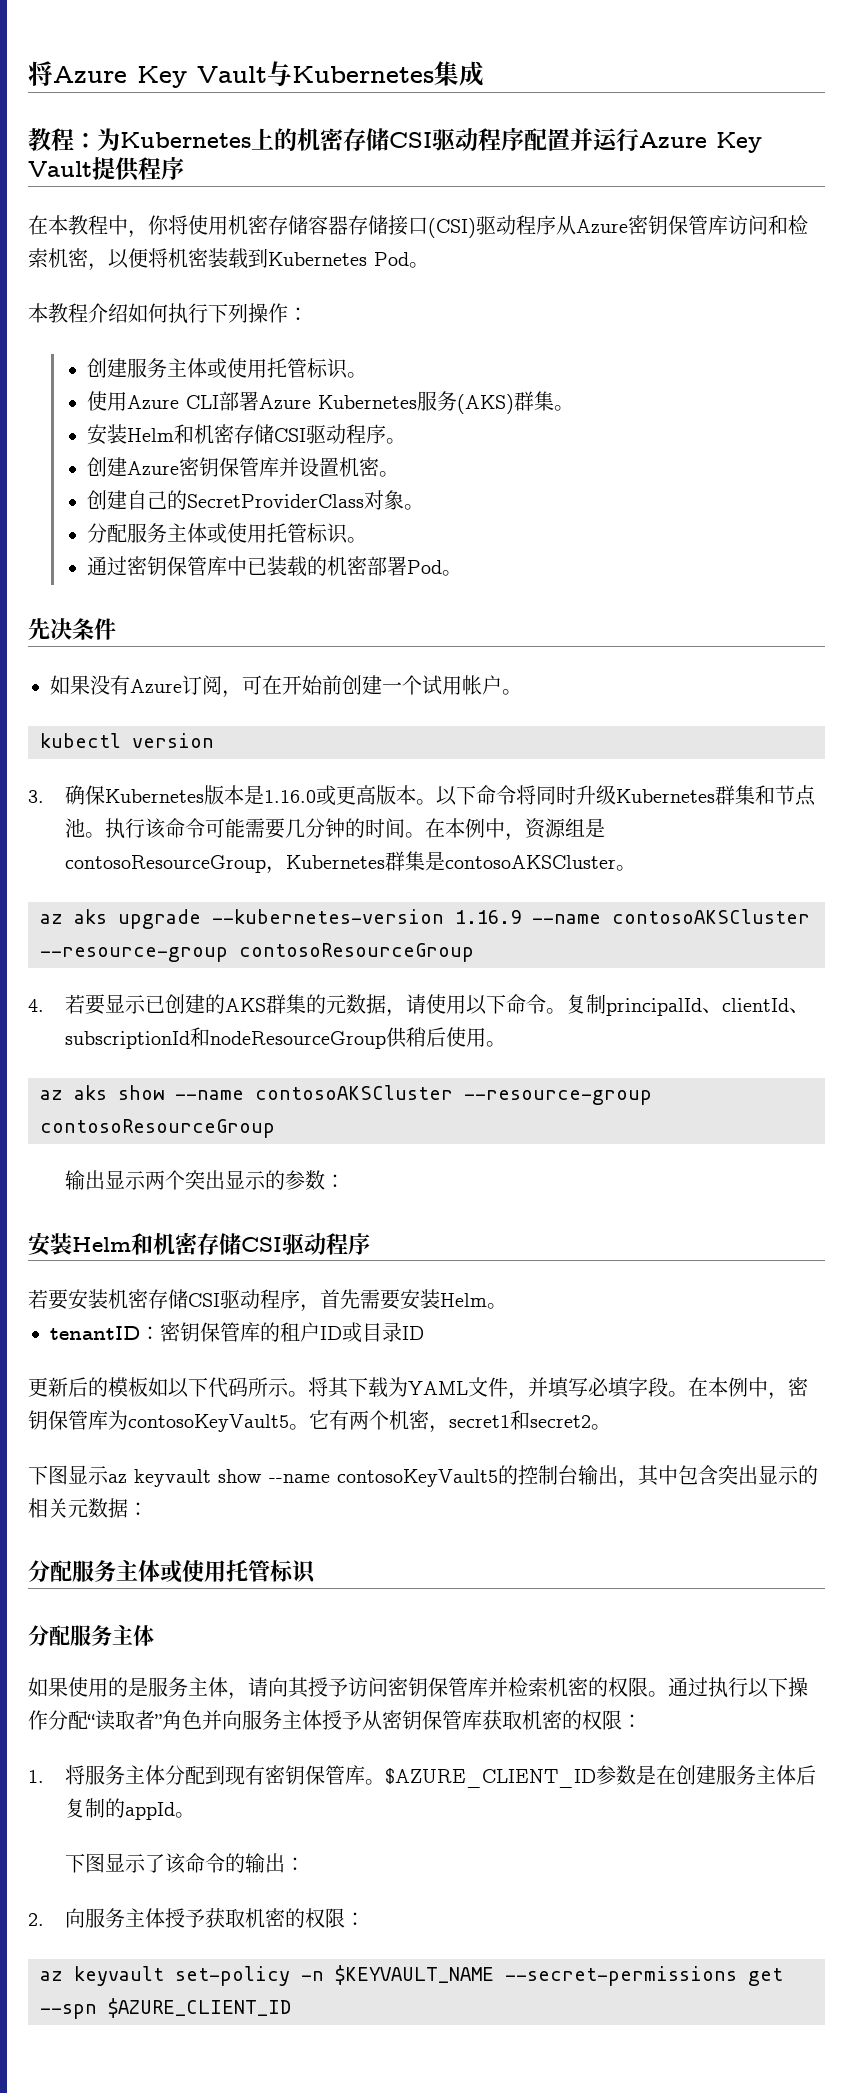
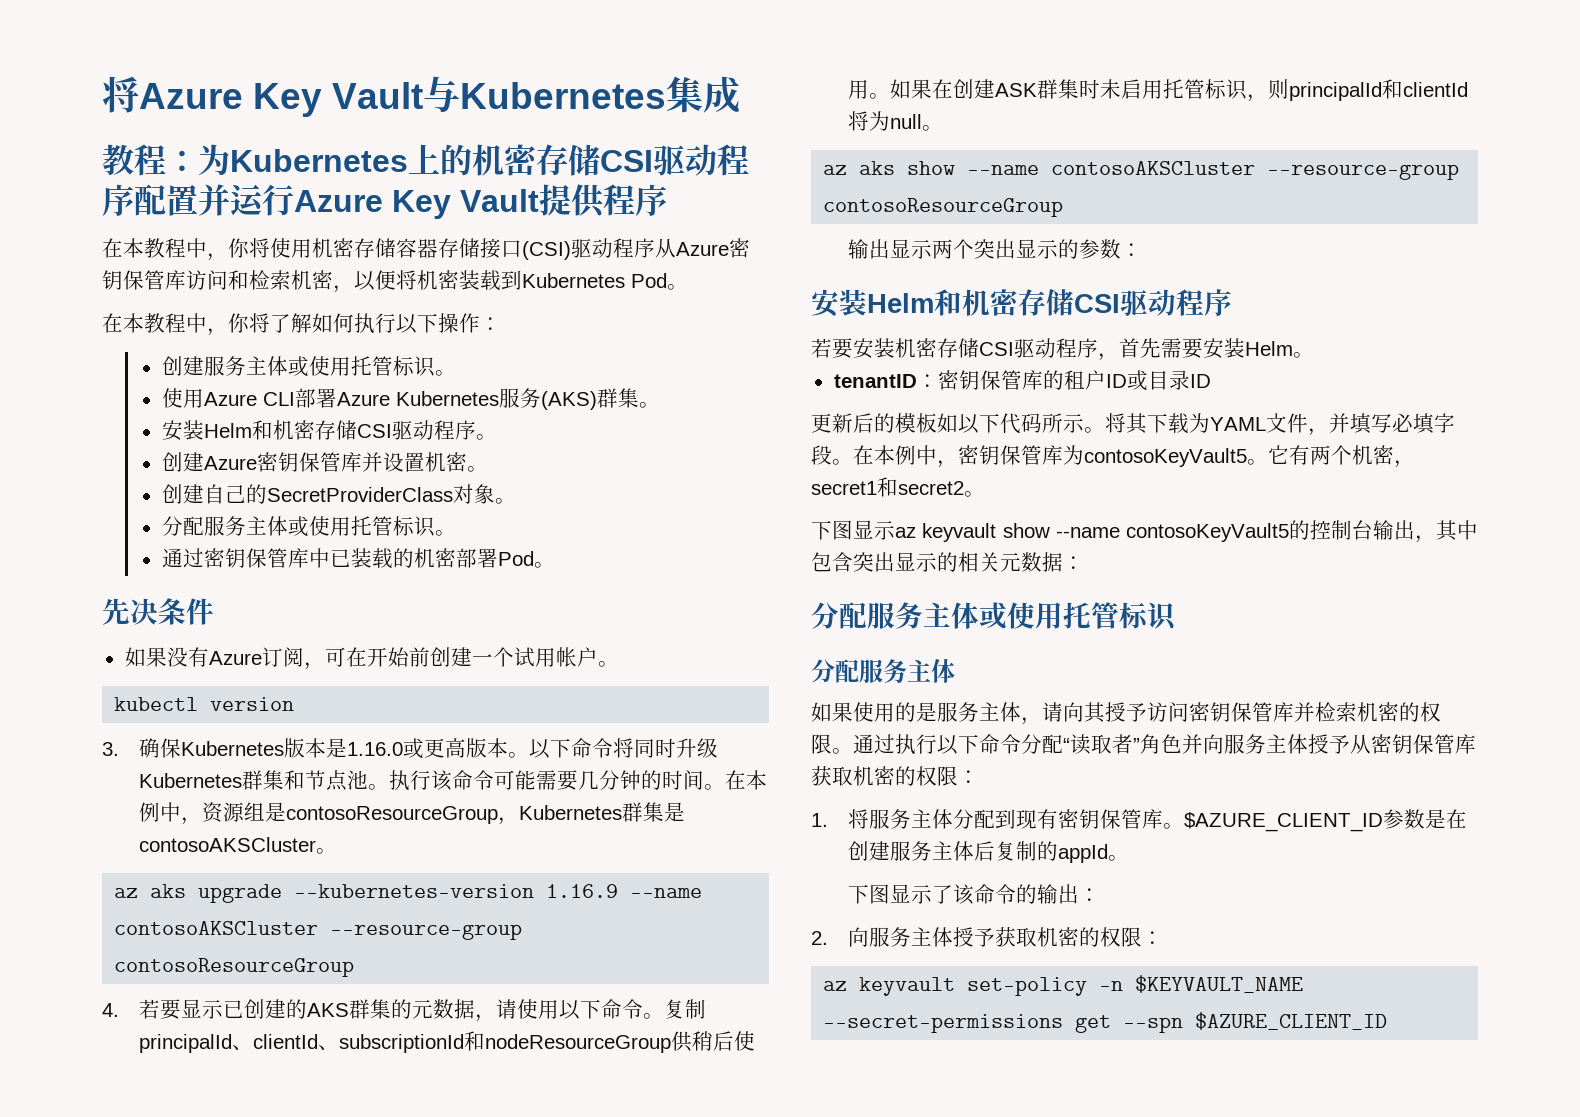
- 本教程介绍如何执行下列操作：
+ 在本教程中，你将了解如何执行以下操作：
+ 如果在创建ASK群集时未启用托管标识，则principalId和clientId将为null。
- 通过执行以下操作分配“读取者”角色并向服务主体授予从密钥保管库获取机密的权限：
+ 通过执行以下命令分配“读取者”角色并向服务主体授予从密钥保管库获取机密的权限：

